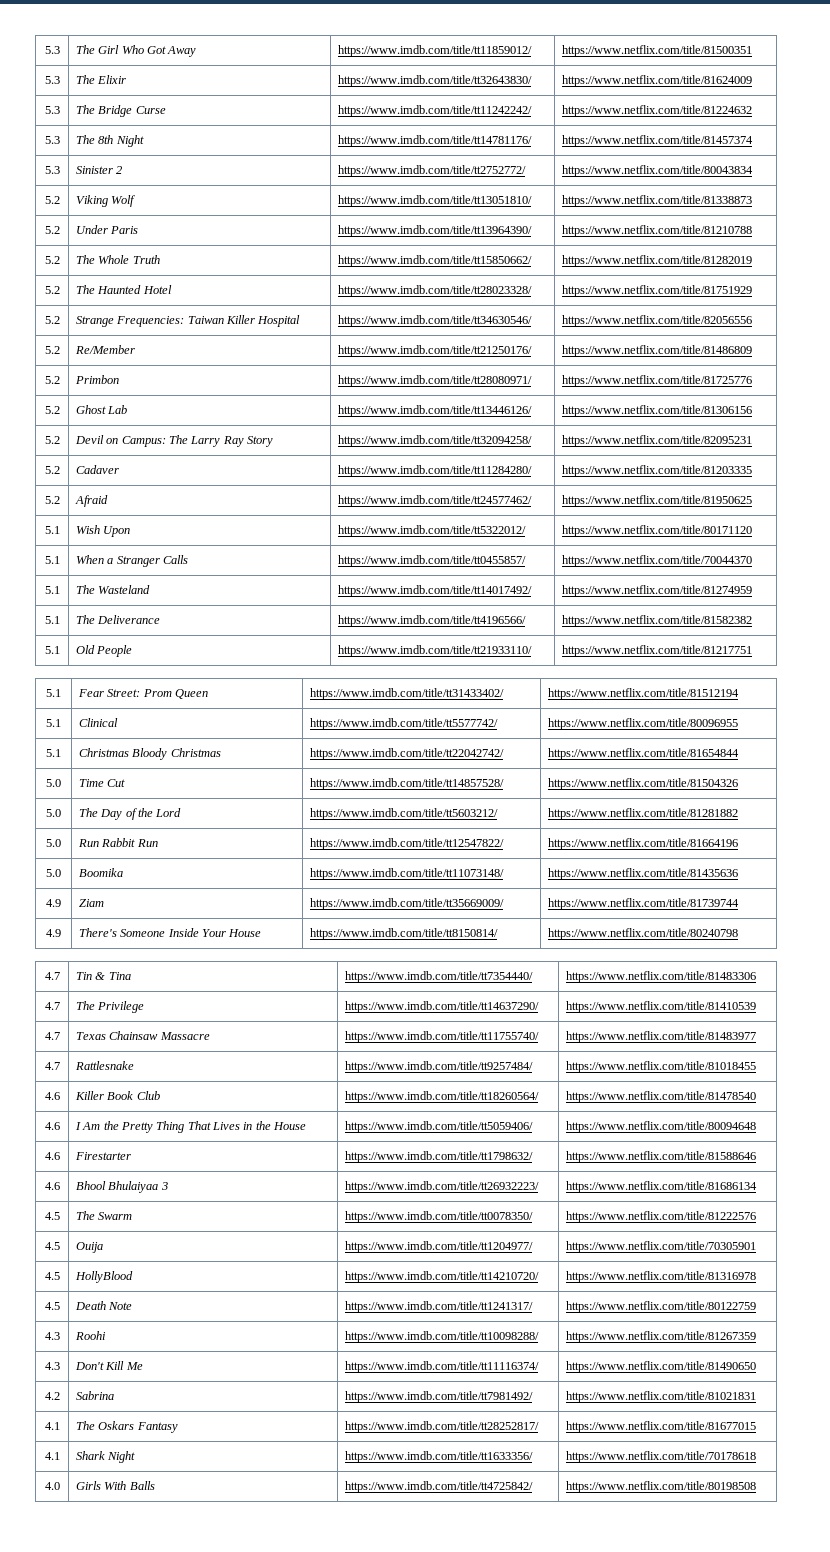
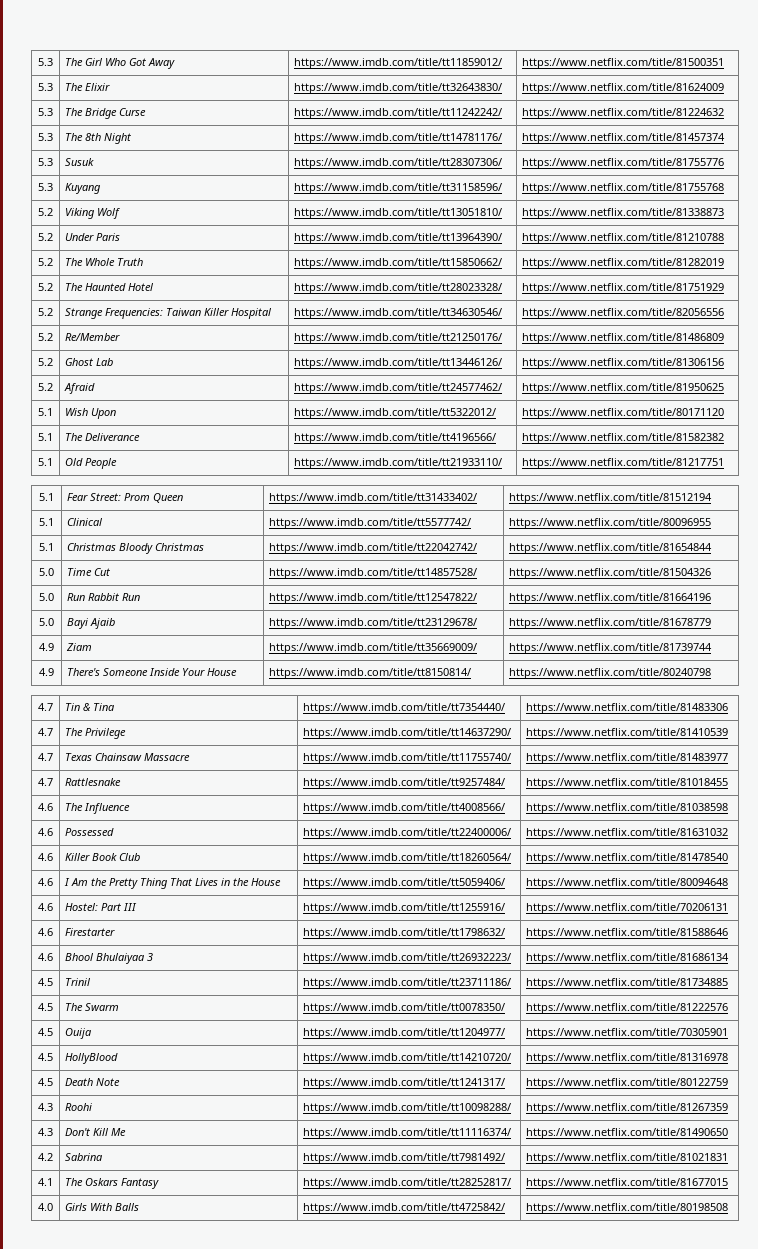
- 5.3 | Sinister 2 | https://www.imdb.com/title/tt2752772/ | https://www.netflix.com/title/80043834
+ 5.3 | Susuk | https://www.imdb.com/title/tt28307306/ | https://www.netflix.com/title/81755776
+ 5.3 | Kuyang | https://www.imdb.com/title/tt31158596/ | https://www.netflix.com/title/81755768
- 5.2 | Primbon | https://www.imdb.com/title/tt28080971/ | https://www.netflix.com/title/81725776
- 5.2 | Devil on Campus: The Larry Ray Story | https://www.imdb.com/title/tt32094258/ | https://www.netflix.com/title/82095231
- 5.2 | Cadaver | https://www.imdb.com/title/tt11284280/ | https://www.netflix.com/title/81203335
- 5.1 | When a Stranger Calls | https://www.imdb.com/title/tt0455857/ | https://www.netflix.com/title/70044370
- 5.1 | The Wasteland | https://www.imdb.com/title/tt14017492/ | https://www.netflix.com/title/81274959
- 5.0 | The Day of the Lord | https://www.imdb.com/title/tt5603212/ | https://www.netflix.com/title/81281882
- 5.0 | Boomika | https://www.imdb.com/title/tt11073148/ | https://www.netflix.com/title/81435636
+ 5.0 | Bayi Ajaib | https://www.imdb.com/title/tt23129678/ | https://www.netflix.com/title/81678779
+ 4.6 | The Influence | https://www.imdb.com/title/tt4008566/ | https://www.netflix.com/title/81038598
+ 4.6 | Possessed | https://www.imdb.com/title/tt22400006/ | https://www.netflix.com/title/81631032
+ 4.6 | Hostel: Part III | https://www.imdb.com/title/tt1255916/ | https://www.netflix.com/title/70206131
+ 4.5 | Trinil | https://www.imdb.com/title/tt23711186/ | https://www.netflix.com/title/81734885
- 4.1 | Shark Night | https://www.imdb.com/title/tt1633356/ | https://www.netflix.com/title/70178618

